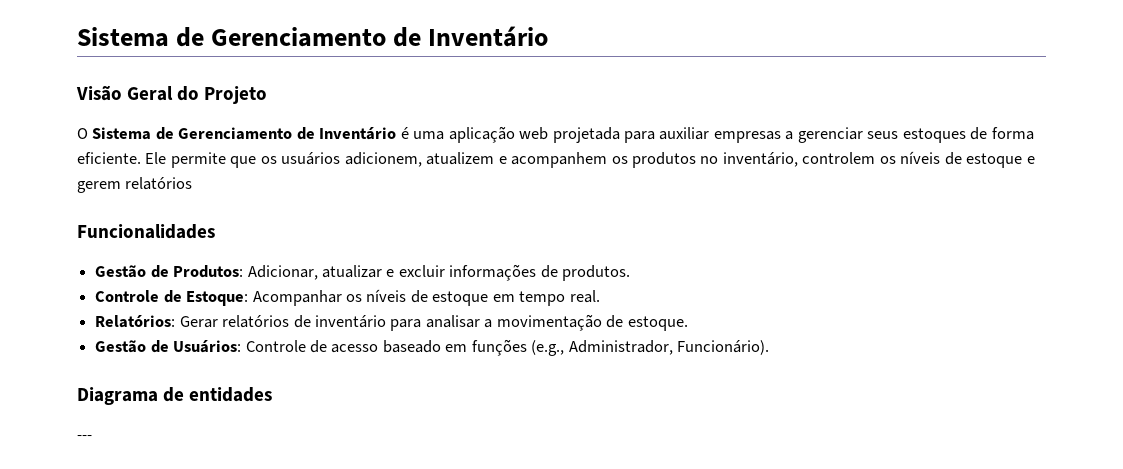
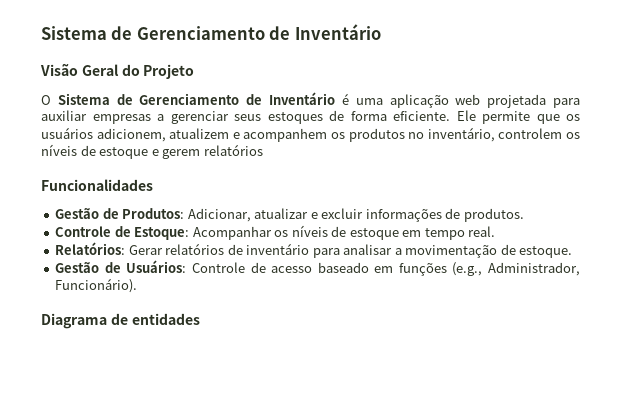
- ---

